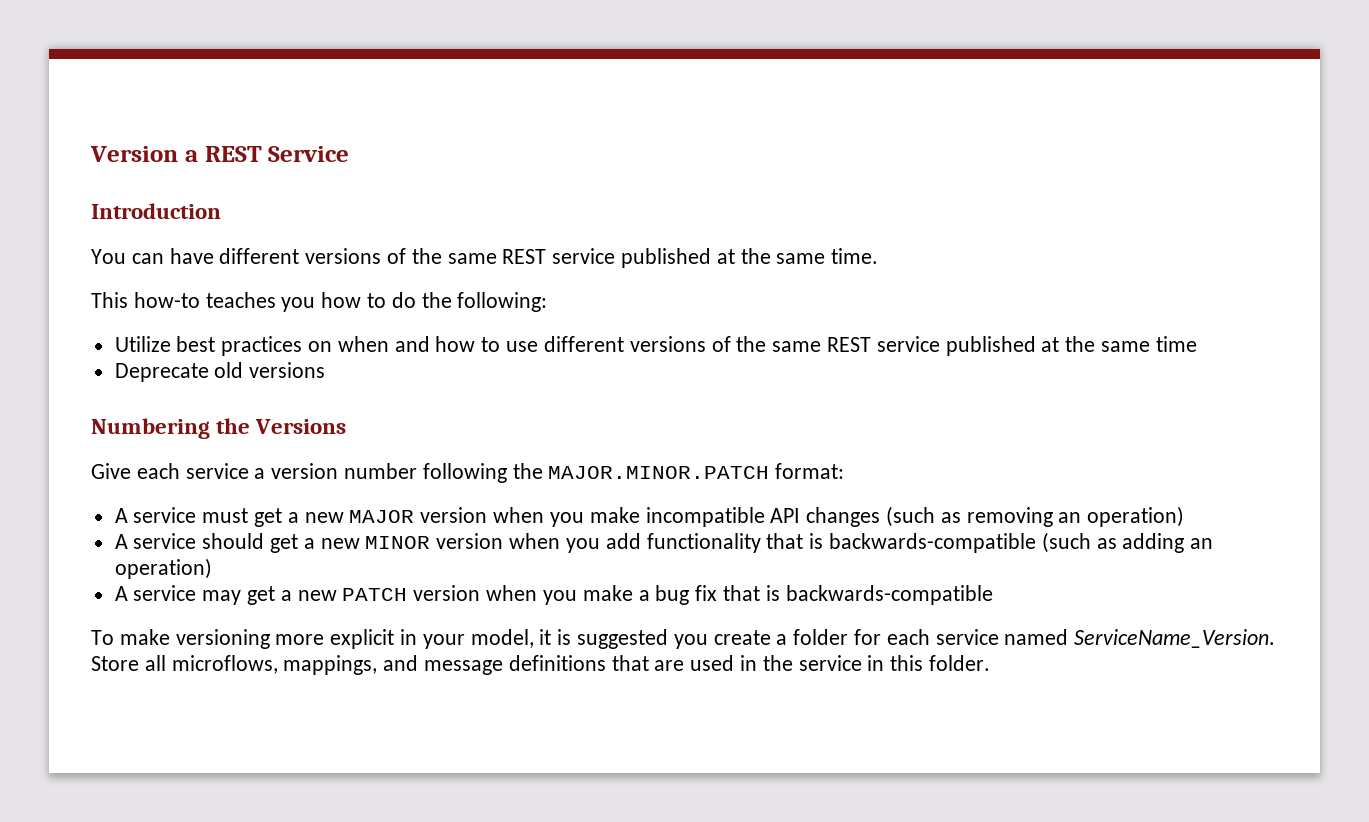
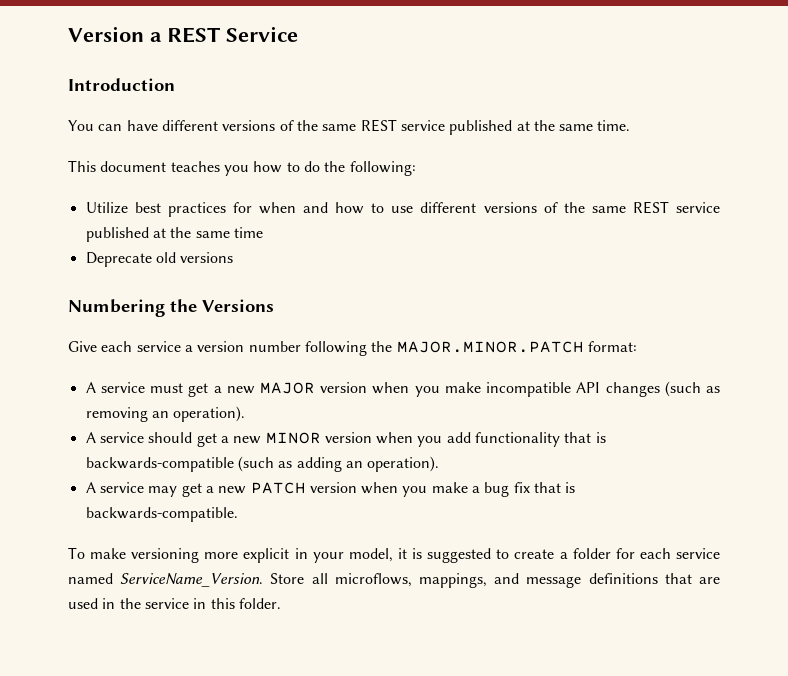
- This how-to teaches you how to do the following:
+ This document teaches you how to do the following:
- Utilize best practices on when and how to use different versions of the same REST service published at the same time
+ Utilize best practices for when and how to use different versions of the same REST service published at the same time
- A service must get a new MAJOR version when you make incompatible API changes (such as removing an operation)
+ A service must get a new MAJOR version when you make incompatible API changes (such as removing an operation).
- A service should get a new MINOR version when you add functionality that is backwards-compatible (such as adding an operation)
+ A service should get a new MINOR version when you add functionality that is backwards-compatible (such as adding an operation).
- A service may get a new PATCH version when you make a bug fix that is backwards-compatible
+ A service may get a new PATCH version when you make a bug fix that is backwards-compatible.
- To make versioning more explicit in your model, it is suggested you create a folder for each service named ServiceName_Version.
+ To make versioning more explicit in your model, it is suggested to create a folder for each service named ServiceName_Version.

